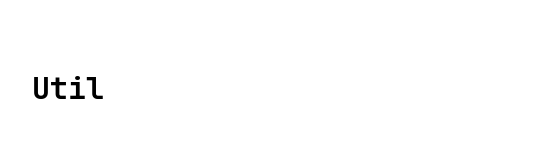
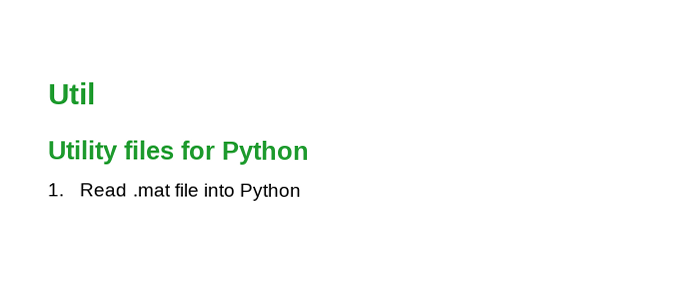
+ Utility files for Python
+ 1. Read .mat file into Python

